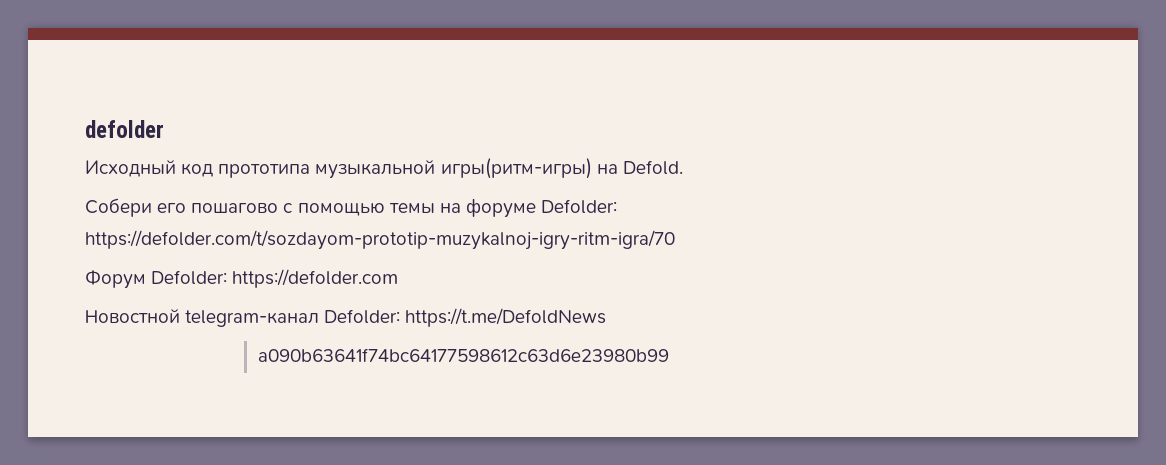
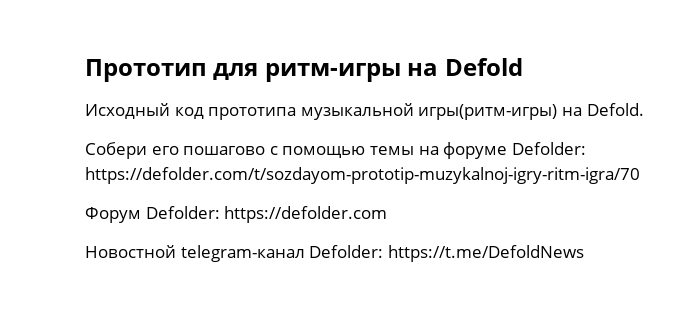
- defolder
+ Прототип для ритм-игры на Defold
- a090b63641f74bc64177598612c63d6e23980b99

